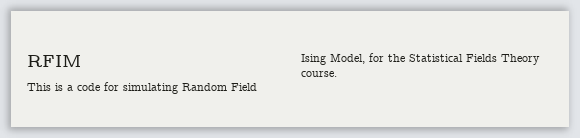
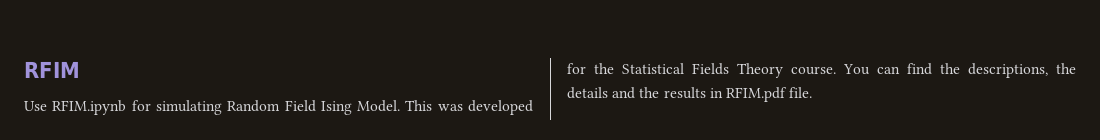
- This is a code for simulating Random Field Ising Model, for the Statistical Fields Theory course.
+ Use RFIM.ipynb for simulating Random Field Ising Model. This was developed for the Statistical Fields Theory course.
+ You can find the descriptions, the details and the results in RFIM.pdf file.

